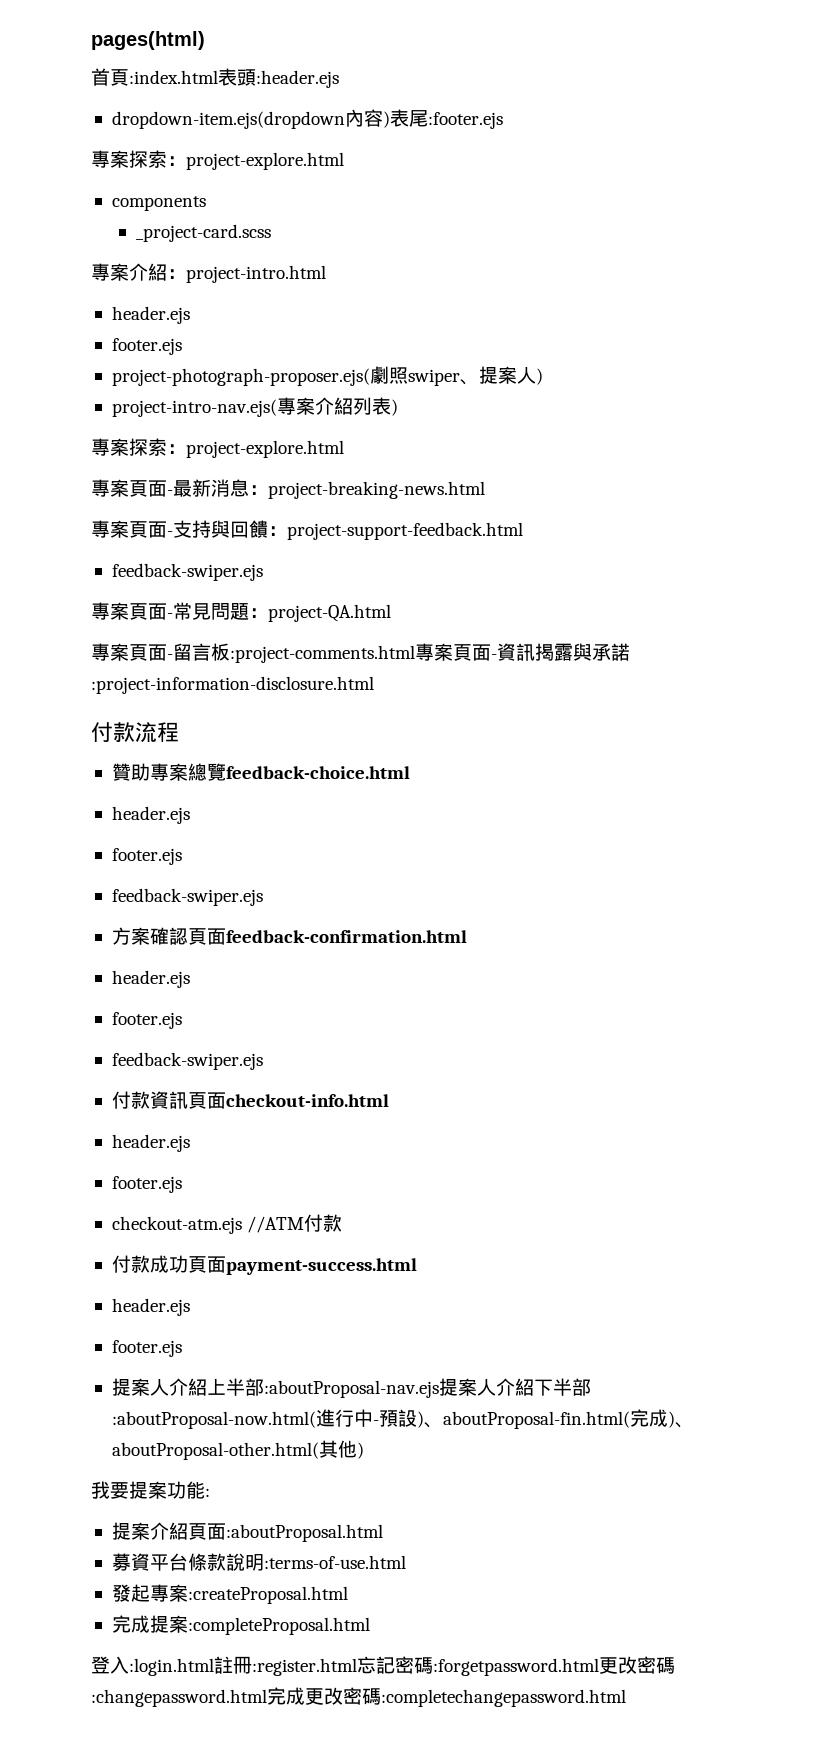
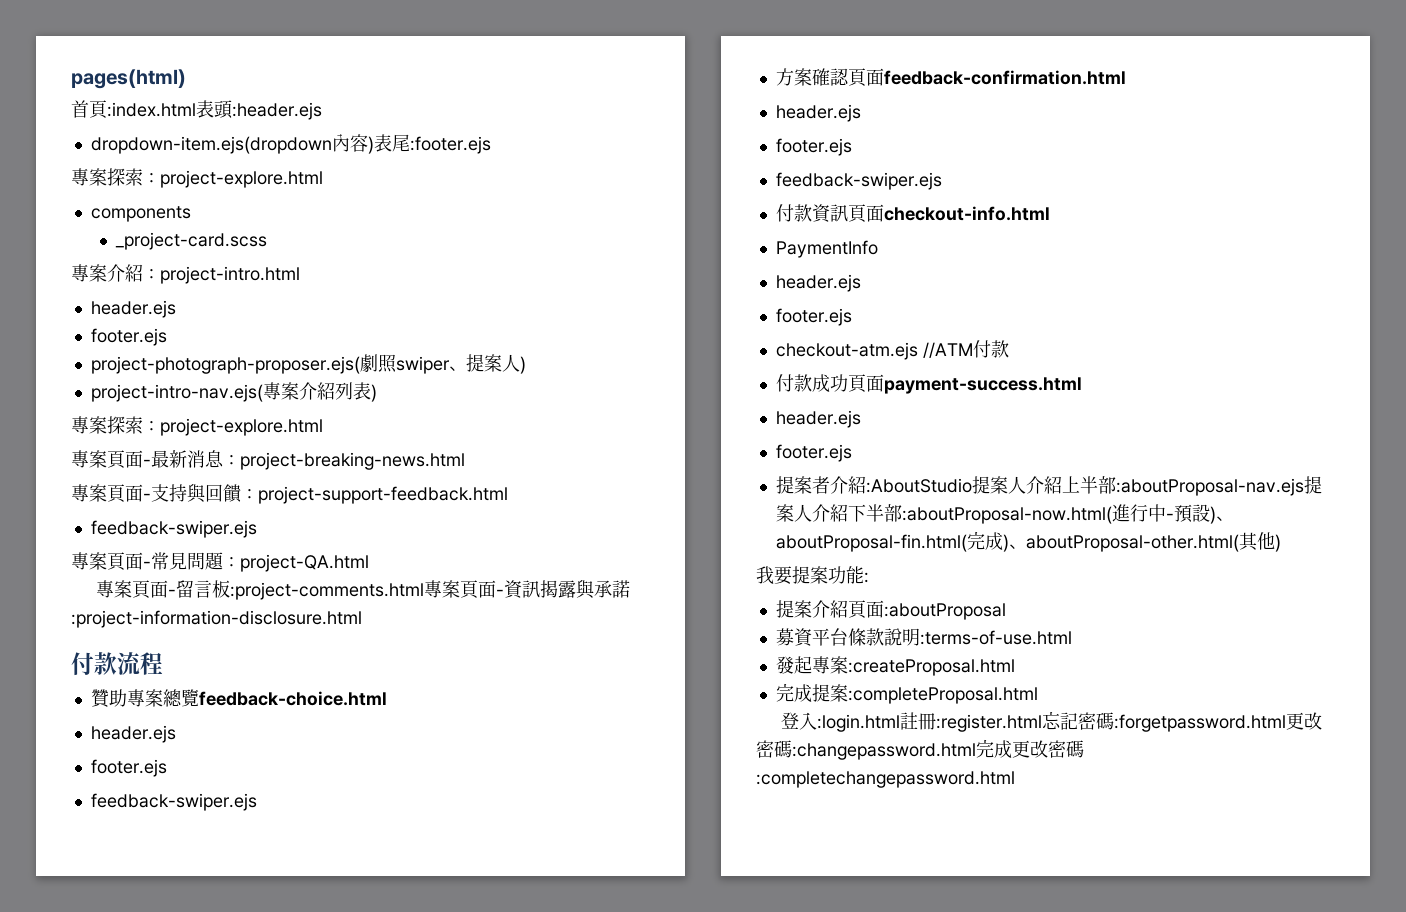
+ PaymentInfo
- 提案人介紹上半部:aboutProposal-nav.ejs提案人介紹下半部:aboutProposal-now.html(進行中-預設)、aboutProposal-fin.html(完成)、aboutProposal-other.html(其他)
+ 提案者介紹:AboutStudio提案人介紹上半部:aboutProposal-nav.ejs提案人介紹下半部:aboutProposal-now.html(進行中-預設)、aboutProposal-fin.html(完成)、aboutProposal-other.html(其他)
- 提案介紹頁面:aboutProposal.html
+ 提案介紹頁面:aboutProposal

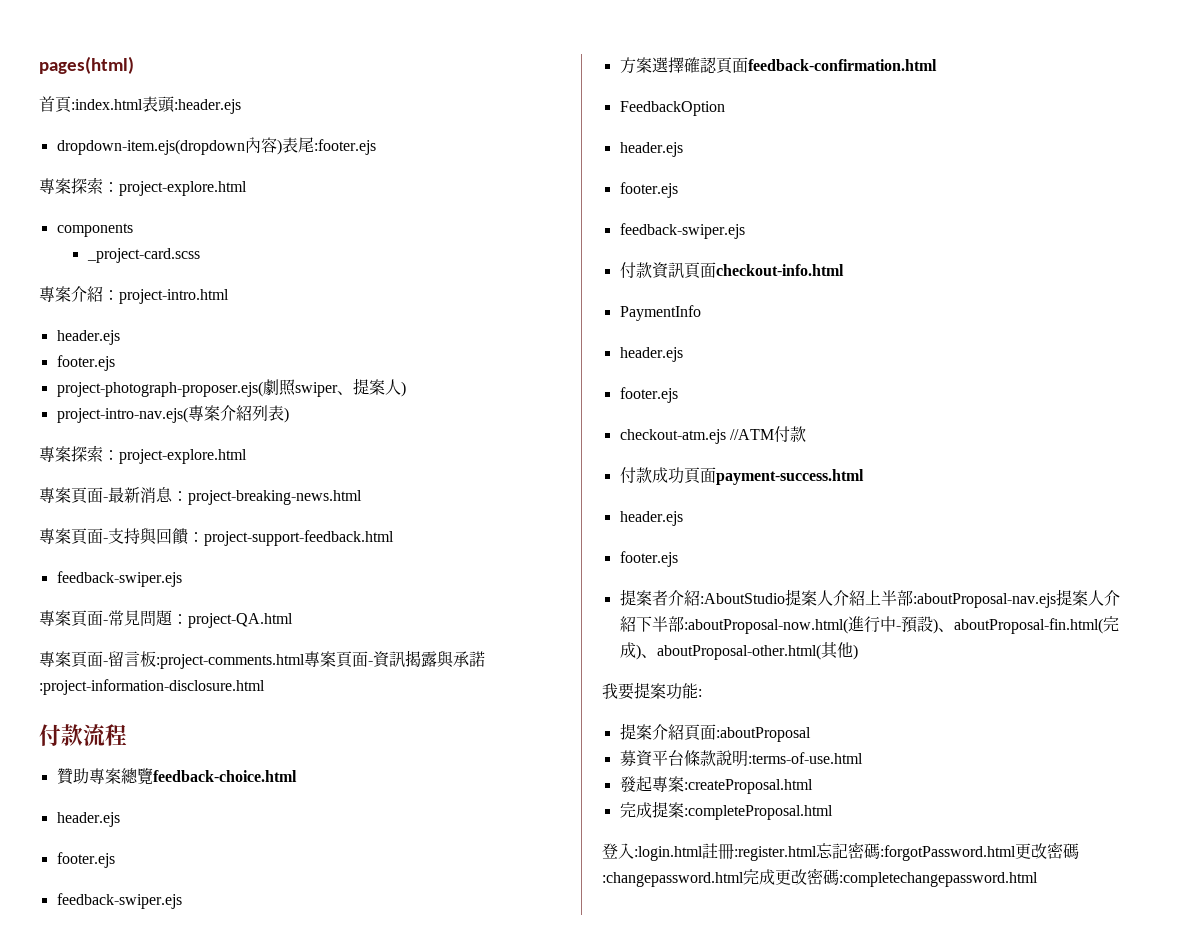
- 方案確認頁面feedback-confirmation.html
+ 方案選擇確認頁面feedback-confirmation.html
+ FeedbackOption
- 登入:login.html註冊:register.html忘記密碼:forgetpassword.html更改密碼:changepassword.html完成更改密碼:completechangepassword.html
+ 登入:login.html註冊:register.html忘記密碼:forgotPassword.html更改密碼:changepassword.html完成更改密碼:completechangepassword.html

